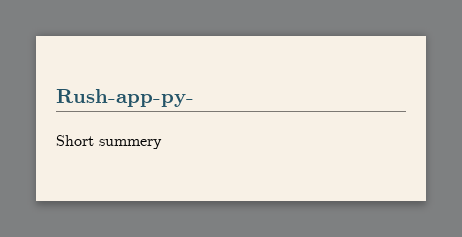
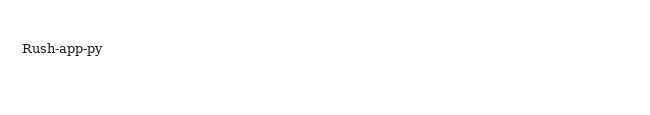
- Rush-app-py-
- Short summery
+ Rush-app-py

